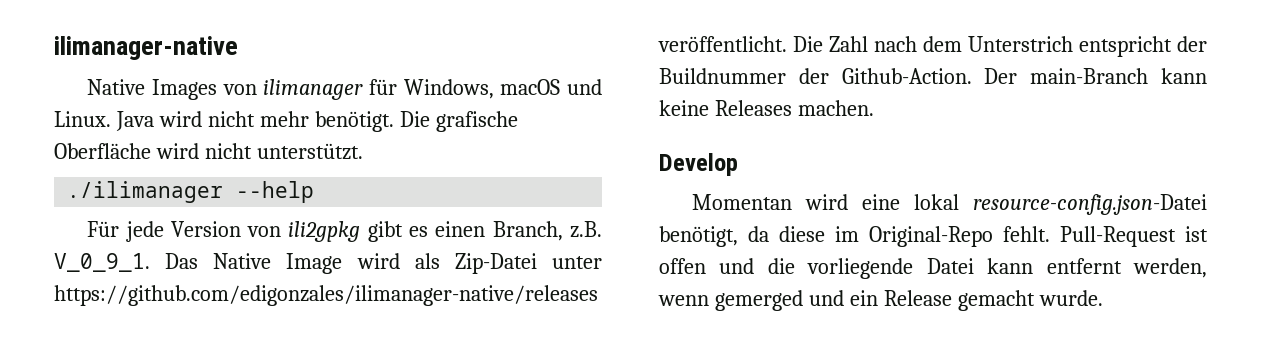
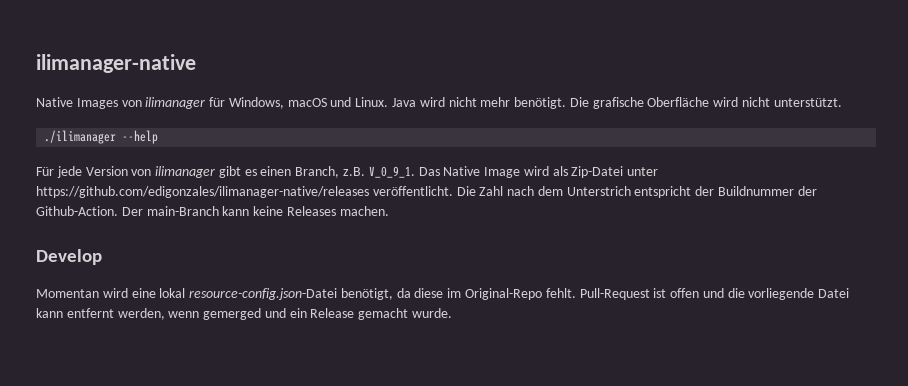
- Für jede Version von ili2gpkg gibt es einen Branch, z.B. V_0_9_1.
+ Für jede Version von ilimanager gibt es einen Branch, z.B. V_0_9_1.

